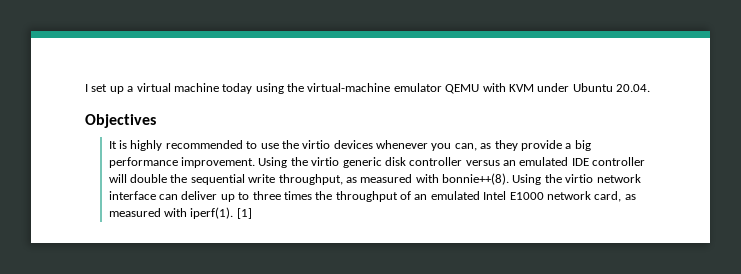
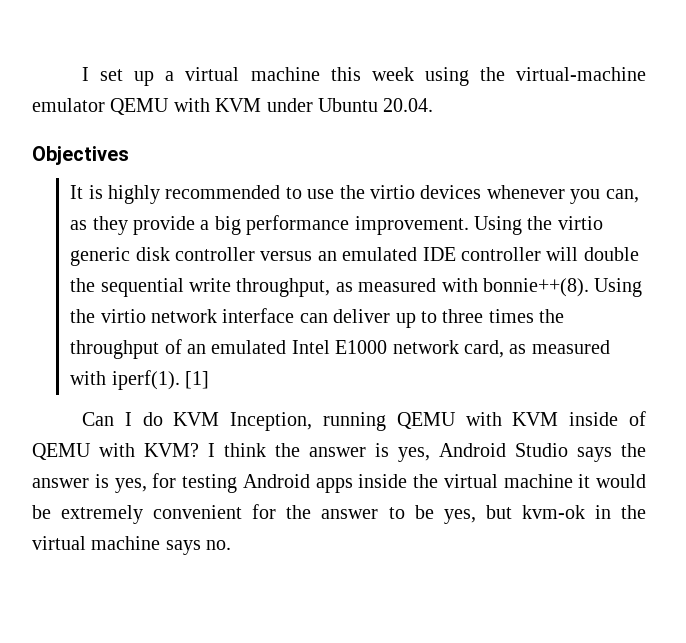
- I set up a virtual machine today using the virtual-machine emulator QEMU with KVM under Ubuntu 20.04.
+ I set up a virtual machine this week using the virtual-machine emulator QEMU with KVM under Ubuntu 20.04.
+ Can I do KVM Inception, running QEMU with KVM inside of QEMU with KVM? I think the answer is yes, Android Studio says the answer is yes, for testing Android apps inside the virtual machine it would be extremely convenient for the answer to be yes, but kvm-ok in the virtual machine says no.

